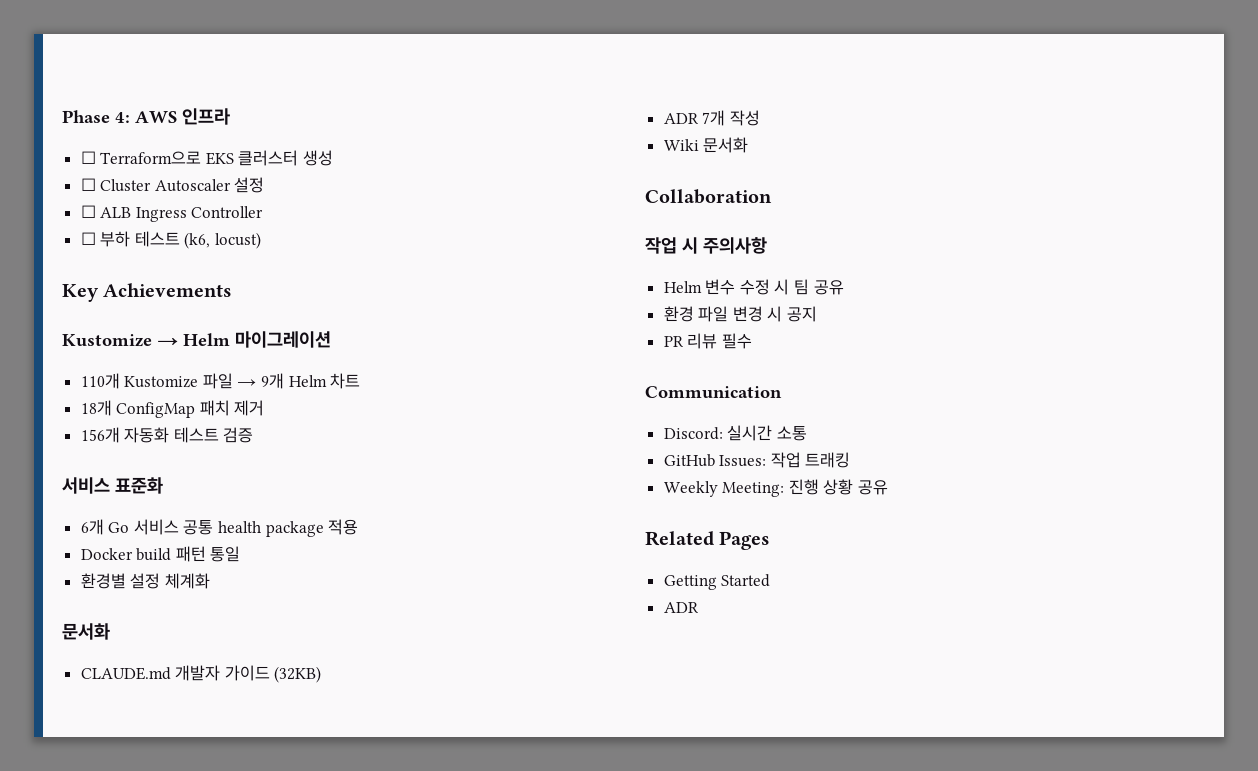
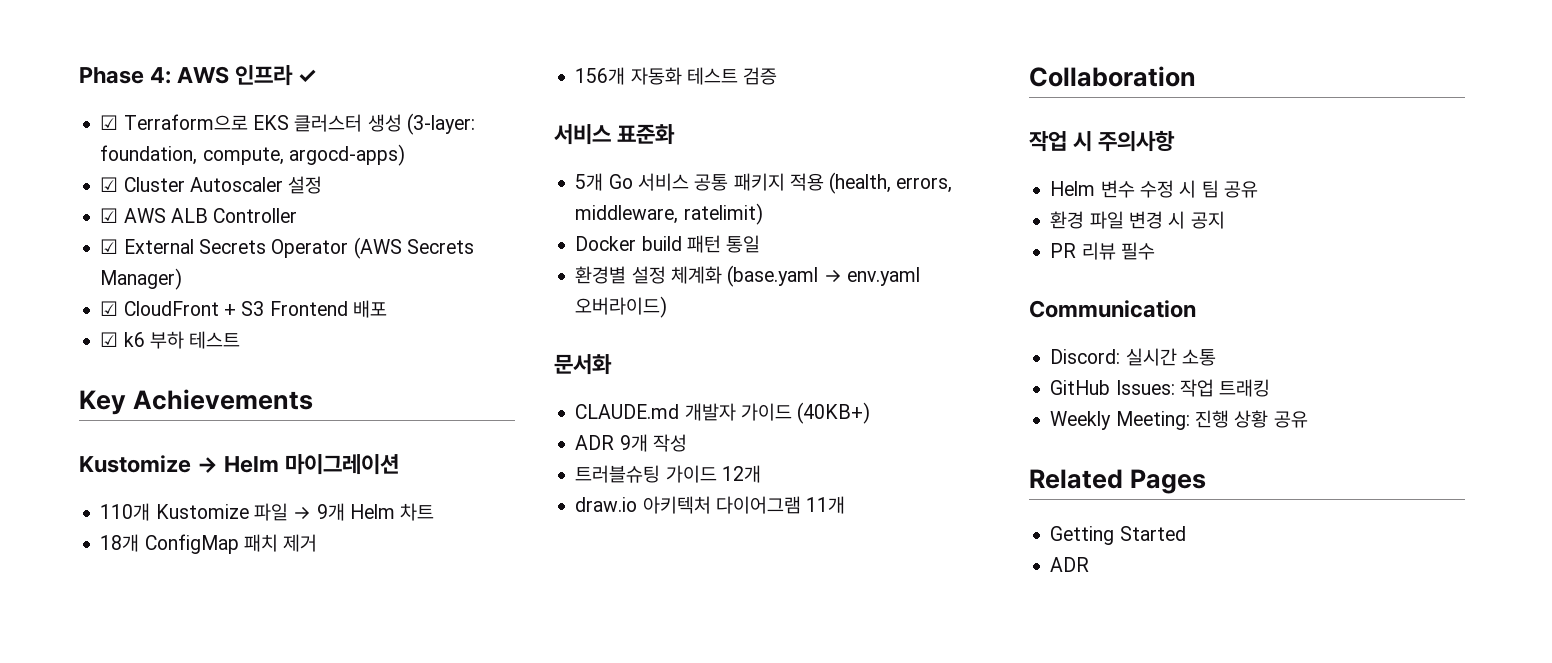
- Phase 4: AWS 인프라
- ☐ Terraform으로 EKS 클러스터 생성
- ☐ Cluster Autoscaler 설정
- ☐ ALB Ingress Controller
- ☐ 부하 테스트 (k6, locust)
+ Phase 4: AWS 인프라 ✓
+ ☑ Terraform으로 EKS 클러스터 생성 (3-layer: foundation, compute, argocd-apps)
+ ☑ Cluster Autoscaler 설정
+ ☑ AWS ALB Controller
+ ☑ External Secrets Operator (AWS Secrets Manager)
+ ☑ CloudFront + S3 Frontend 배포
+ ☑ k6 부하 테스트
- 6개 Go 서비스 공통 health package 적용
+ 5개 Go 서비스 공통 패키지 적용 (health, errors, middleware, ratelimit)
- 환경별 설정 체계화
+ 환경별 설정 체계화 (base.yaml → env.yaml 오버라이드)
- CLAUDE.md 개발자 가이드 (32KB)
- ADR 7개 작성
+ CLAUDE.md 개발자 가이드 (40KB+)
+ ADR 9개 작성
- Wiki 문서화
+ 트러블슈팅 가이드 12개
+ draw.io 아키텍처 다이어그램 11개

